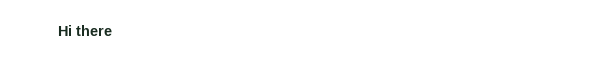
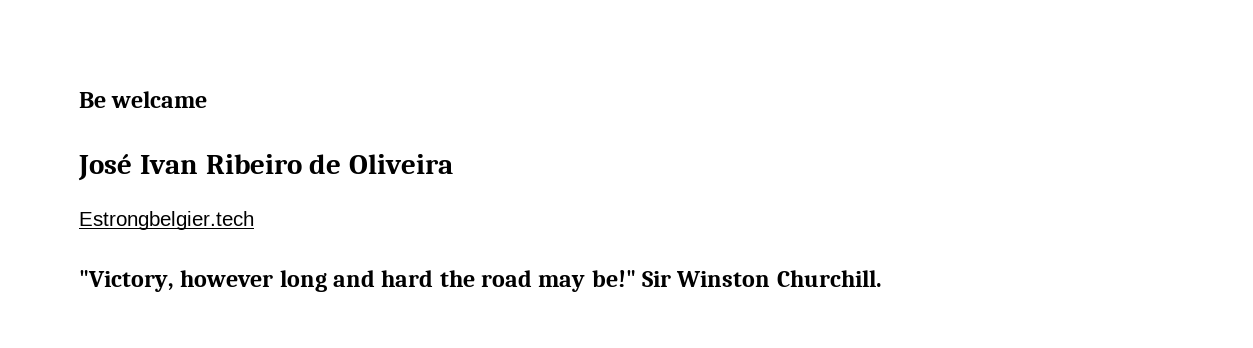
- Hi there
+ Be welcame
+ José Ivan Ribeiro de Oliveira
+ Estrongbelgier.tech
+ "Victory, however long and hard the road may be!" Sir Winston Churchill.

